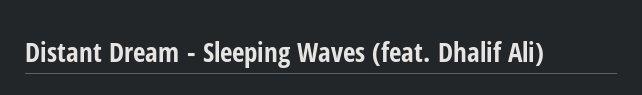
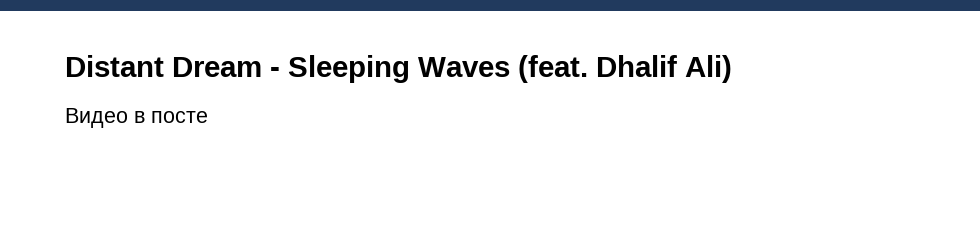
+ Видео в посте

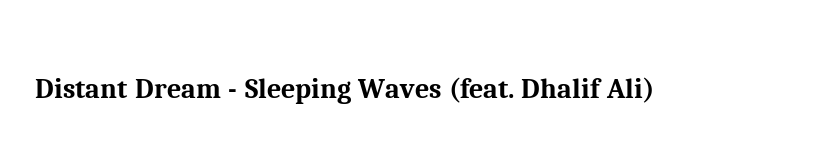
- Видео в посте

